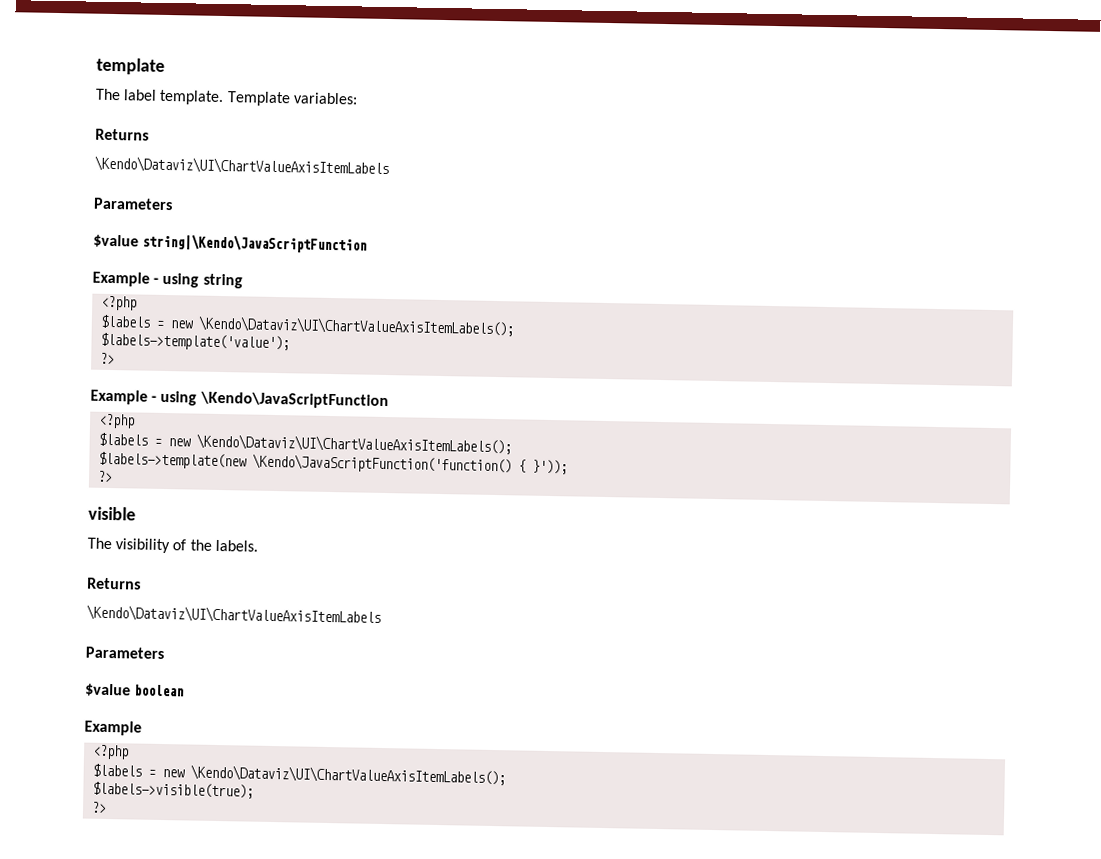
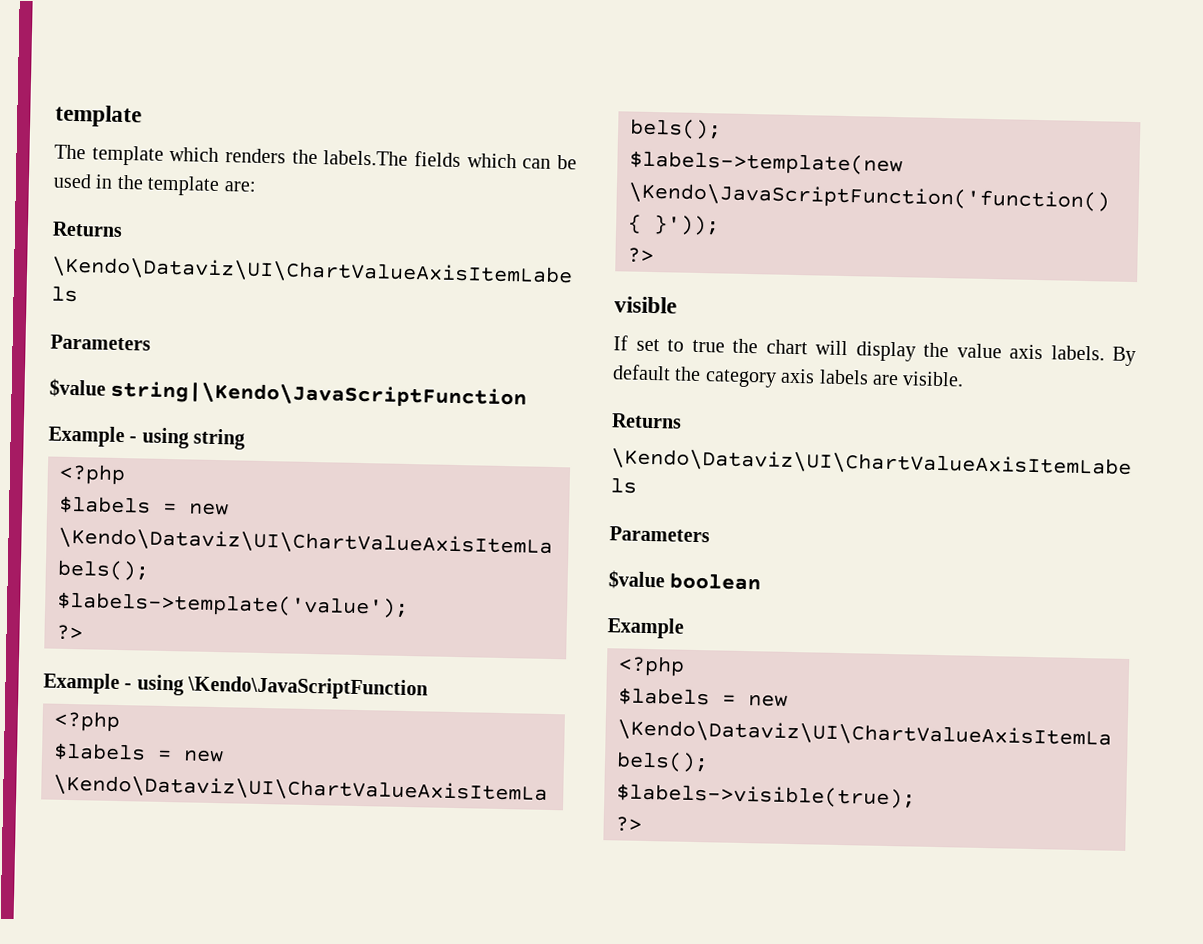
- The label template. Template variables:
+ The template which renders the labels.The fields which can be used in the template are:
- The visibility of the labels.
+ If set to true the chart will display the value axis labels. By default the category axis labels are visible.

